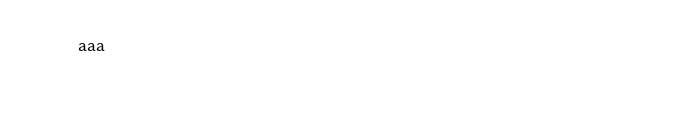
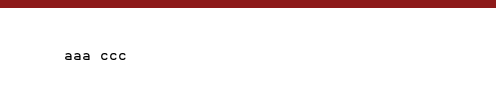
- aaa
+ aaa ccc

